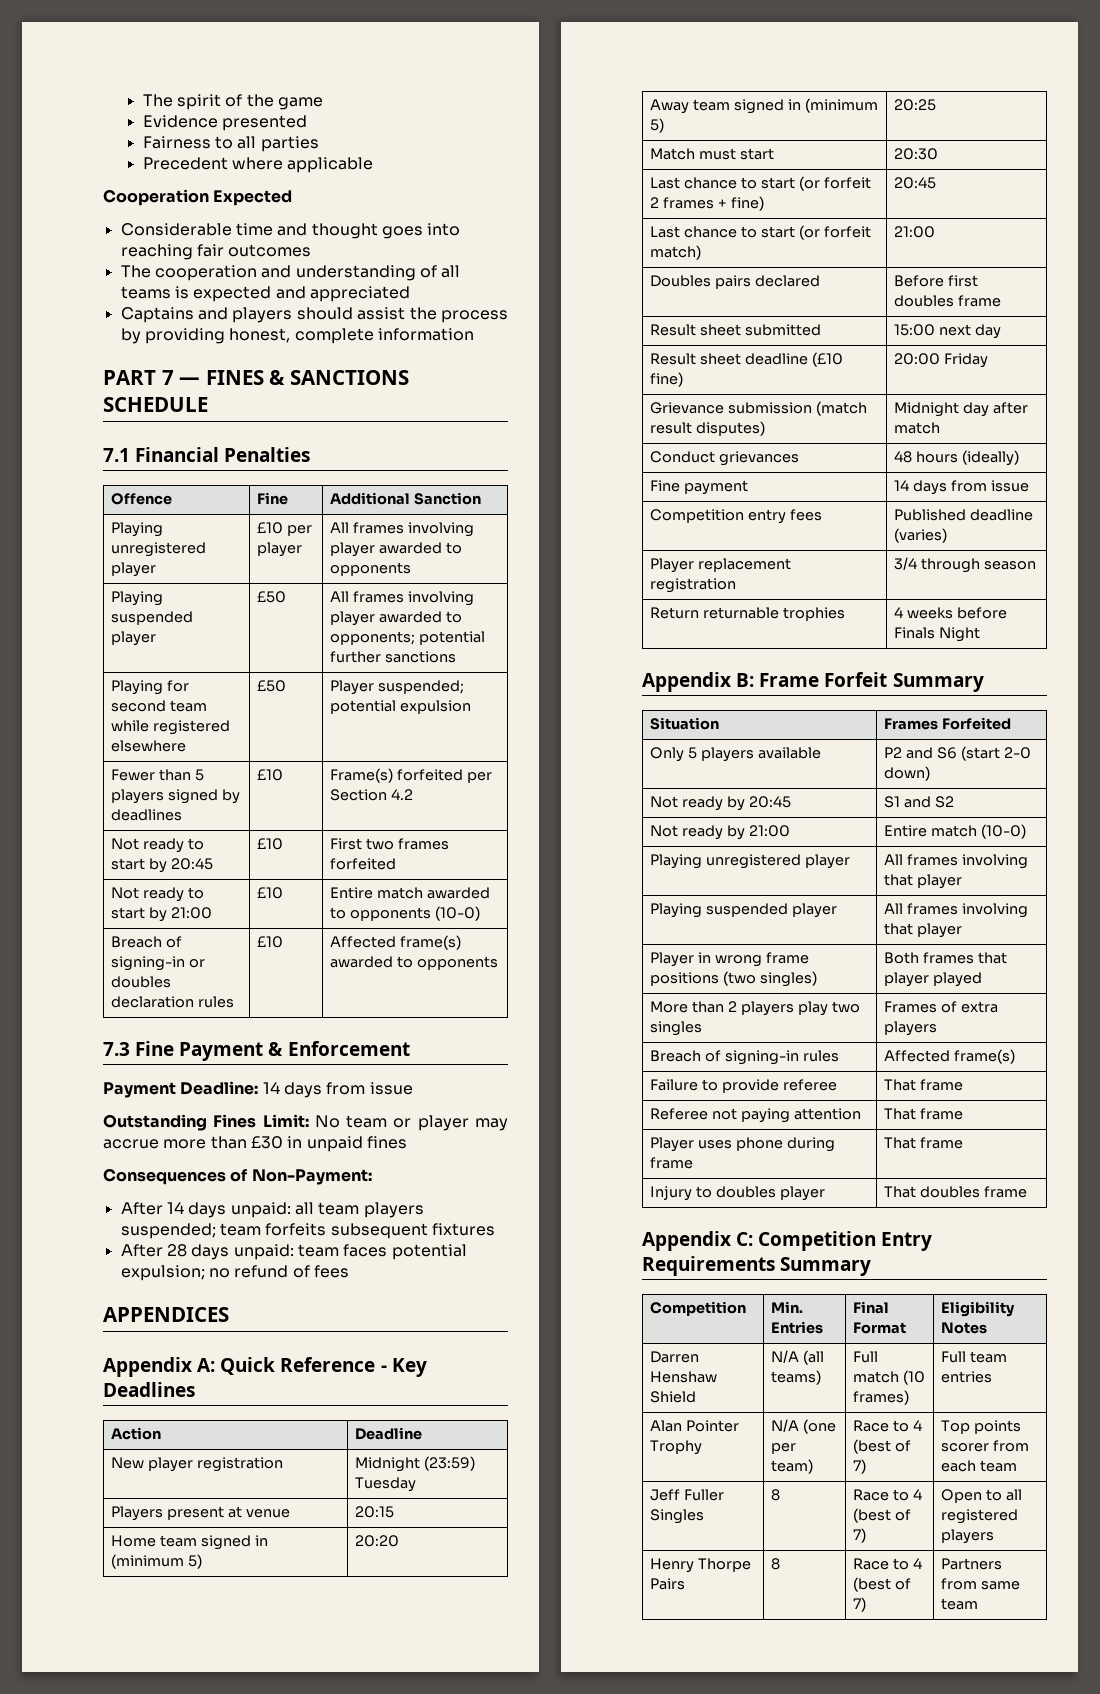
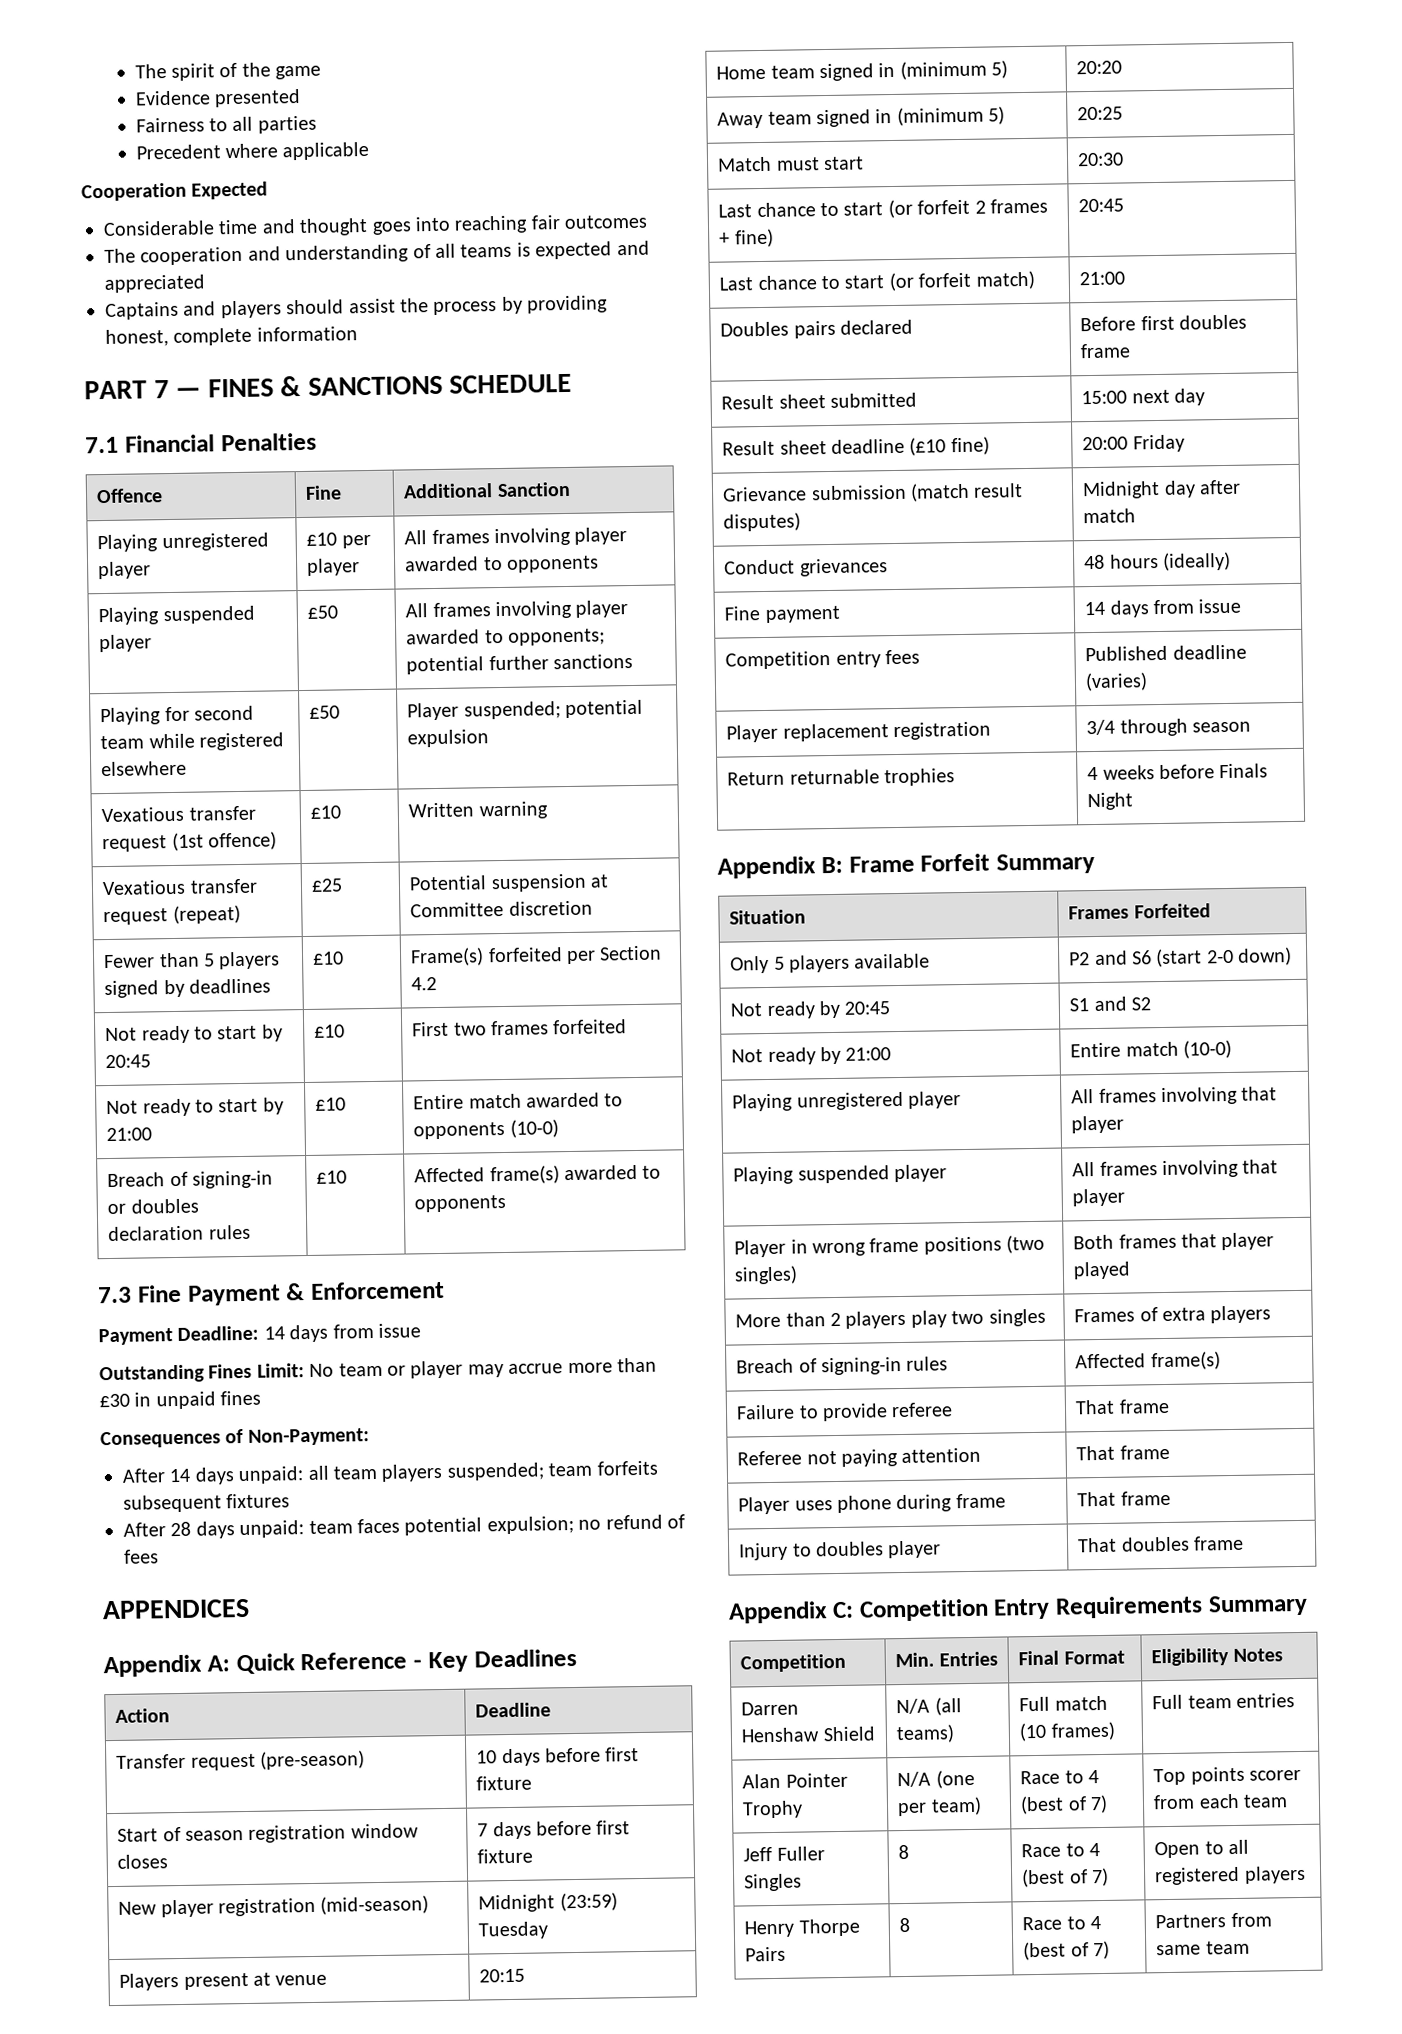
+ Vexatious transfer request (1st offence) | £10 | Written warning
+ Vexatious transfer request (repeat) | £25 | Potential suspension at Committee discretion
+ Transfer request (pre-season) | 10 days before first fixture
+ Start of season registration window closes | 7 days before first fixture
- New player registration | Midnight (23:59) Tuesday
+ New player registration (mid-season) | Midnight (23:59) Tuesday

